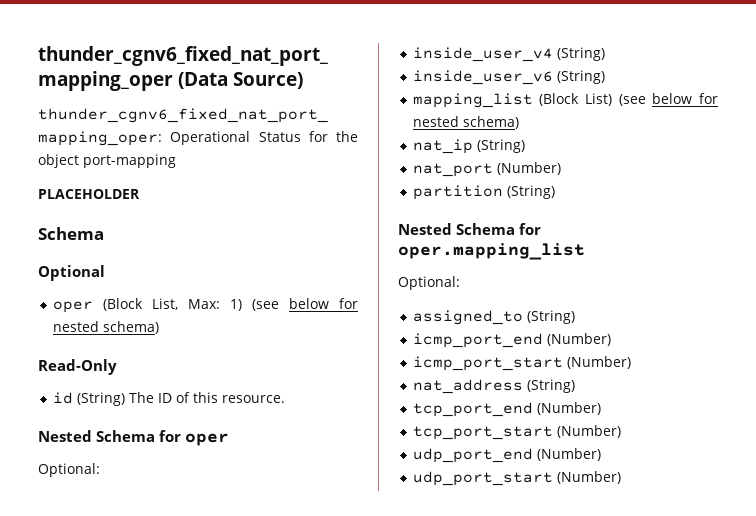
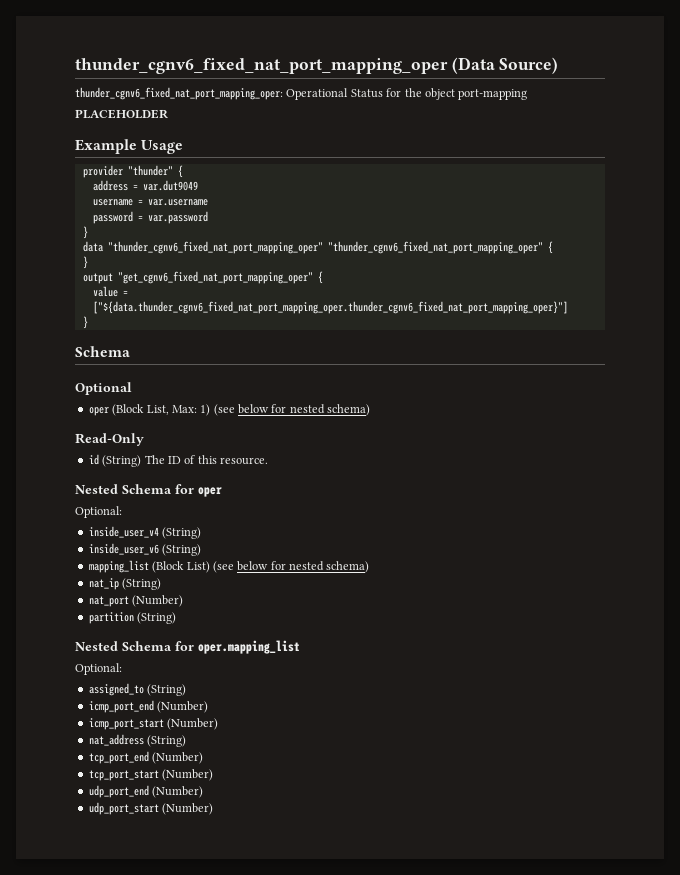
+ Example Usage
+ provider "thunder" {
+ address = var.dut9049
+ username = var.username
+ password = var.password
+ }
+ data "thunder_cgnv6_fixed_nat_port_mapping_oper" "thunder_cgnv6_fixed_nat_port_mapping_oper" {
+ }
+ output "get_cgnv6_fixed_nat_port_mapping_oper" {
+ value = ["${data.thunder_cgnv6_fixed_nat_port_mapping_oper.thunder_cgnv6_fixed_nat_port_mapping_oper}"]
+ }

